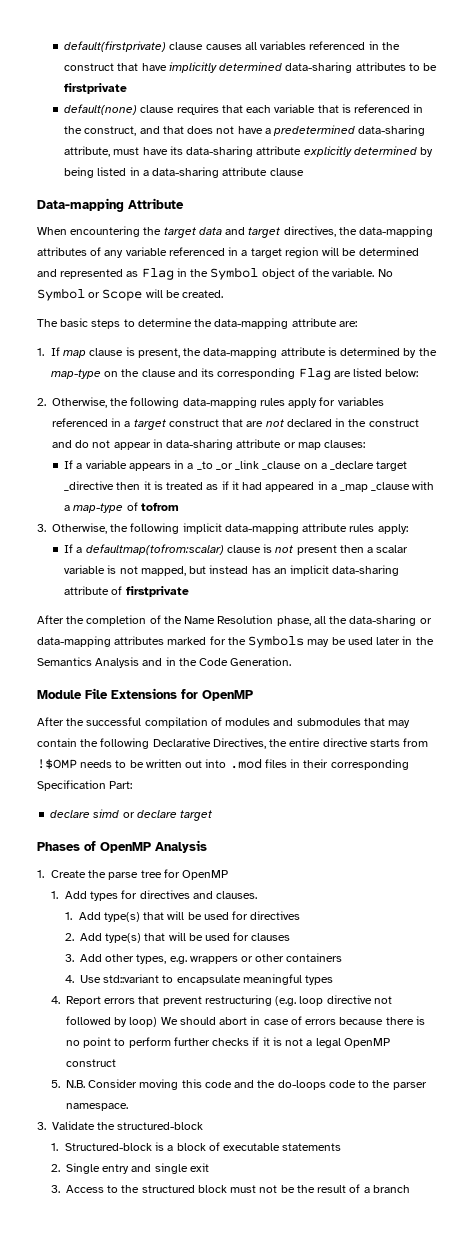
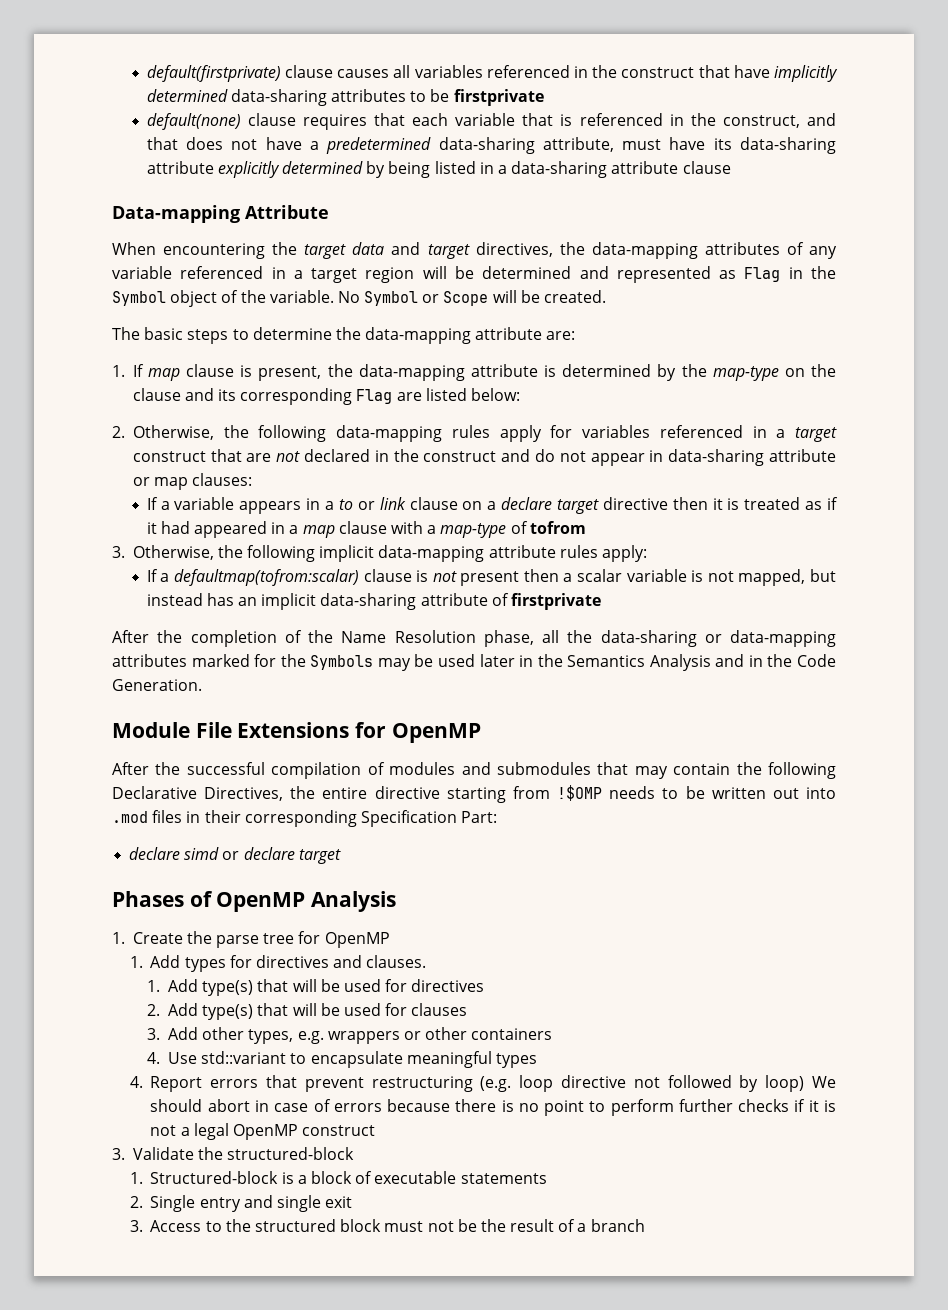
- If a variable appears in a _to _or _link _clause on a _declare target _directive then it is treated as if it had appeared in a _map _clause with a map-type of tofrom
+ If a variable appears in a to or link clause on a declare target directive then it is treated as if it had appeared in a map clause with a map-type of tofrom
- After the successful compilation of modules and submodules that may contain the following Declarative Directives, the entire directive starts from !$OMP needs to be written out into .mod files in their corresponding Specification Part:
+ After the successful compilation of modules and submodules that may contain the following Declarative Directives, the entire directive starting from !$OMP needs to be written out into .mod files in their corresponding Specification Part:
- 5. N.B. Consider moving this code and the do-loops code to the parser namespace.

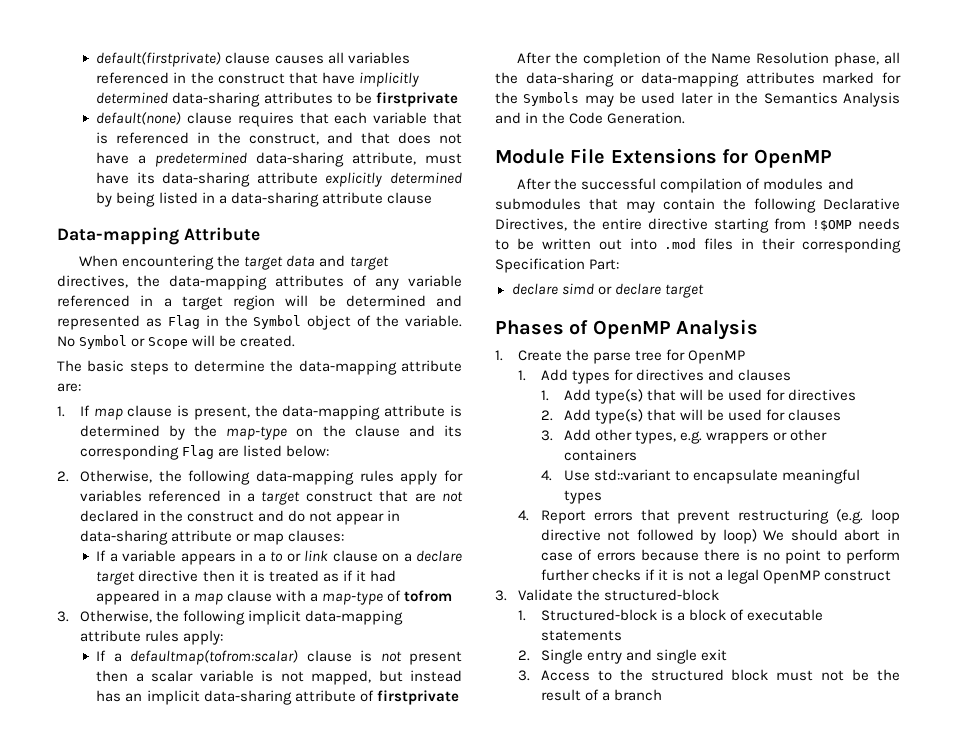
- 1. Add types for directives and clauses.
+ 1. Add types for directives and clauses

